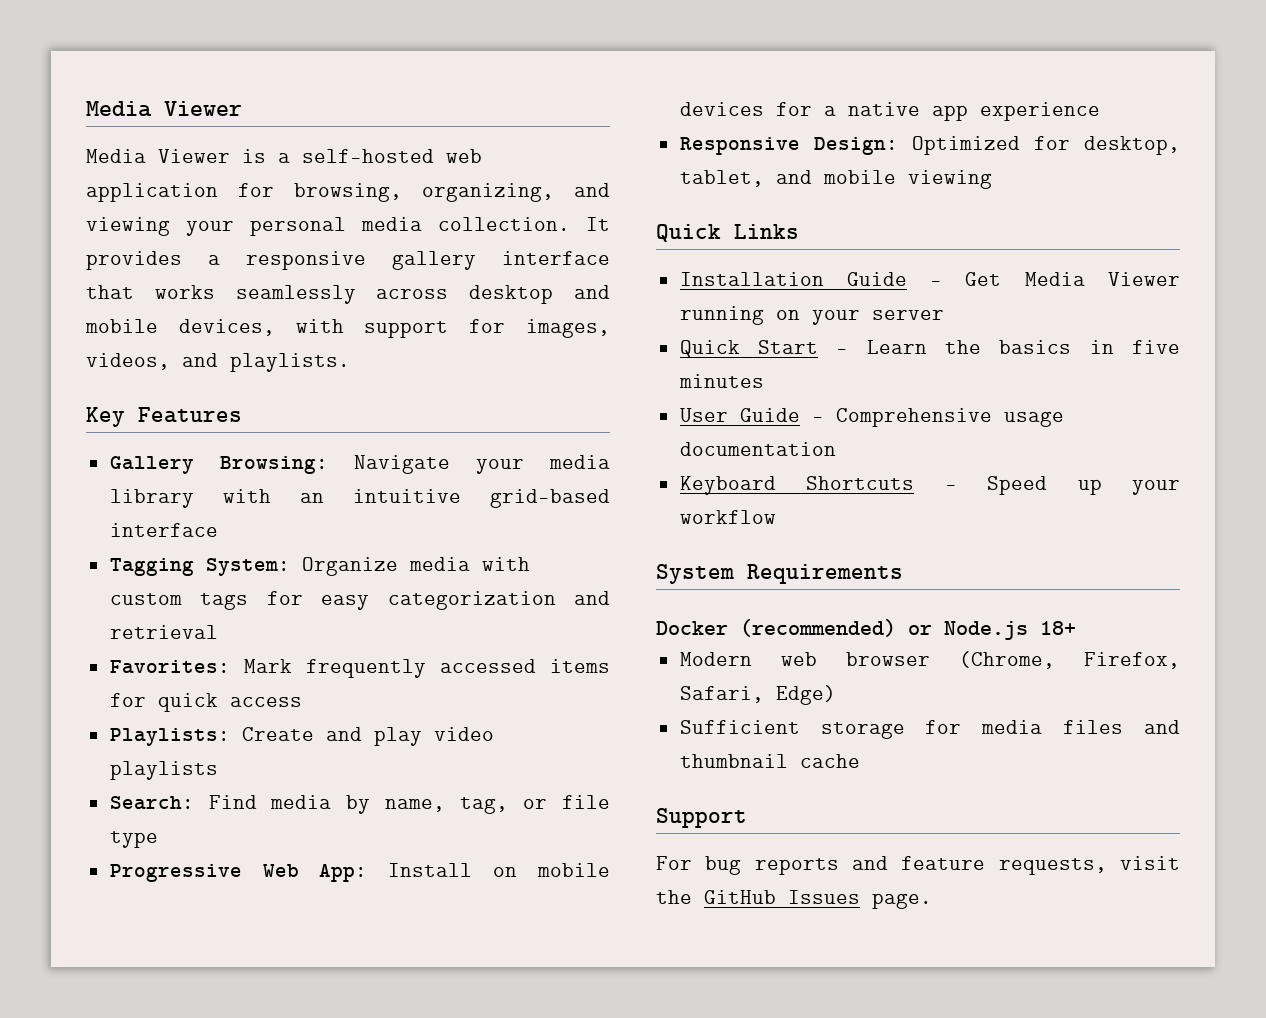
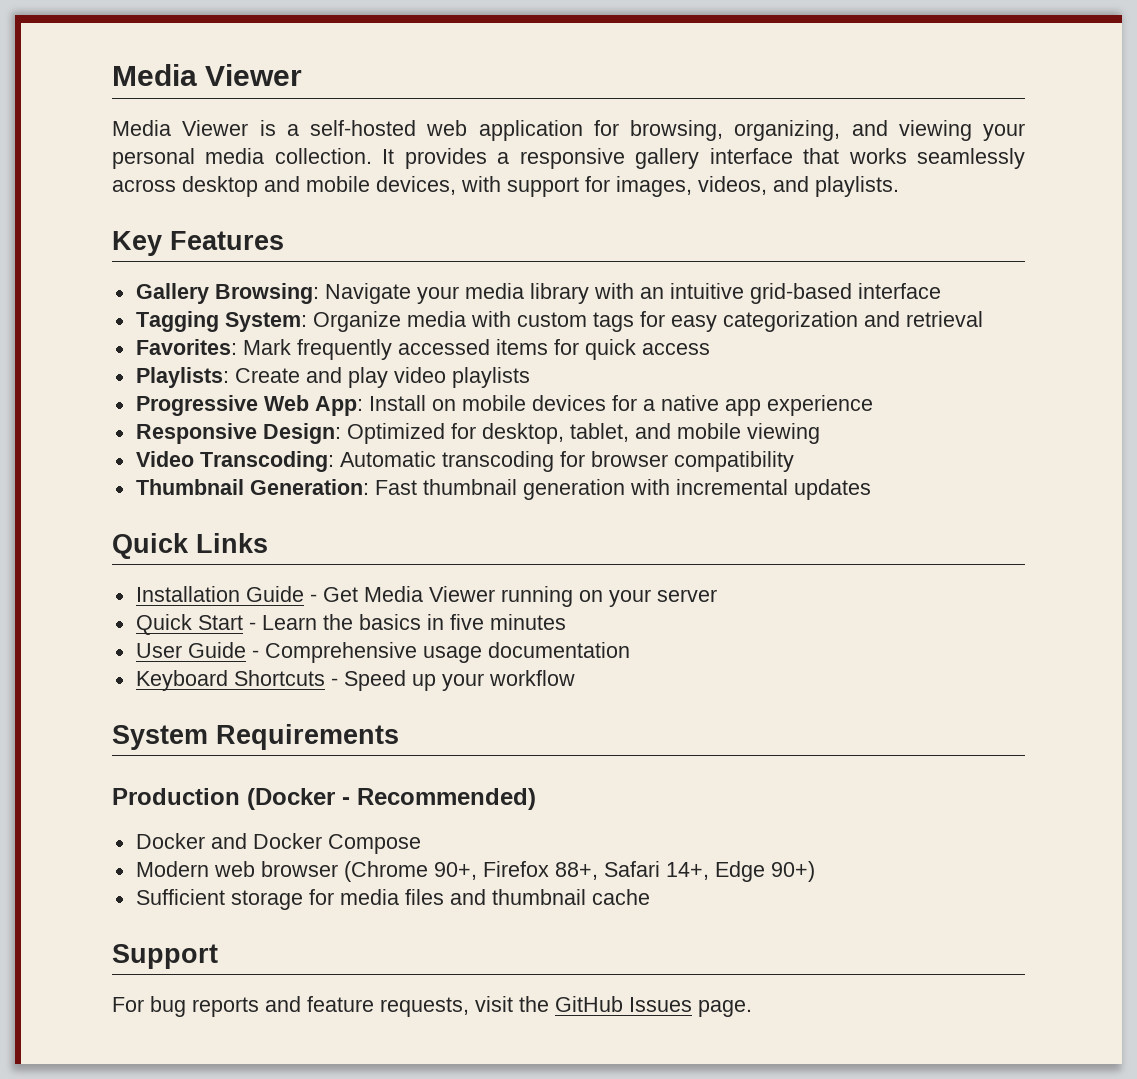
- Search: Find media by name, tag, or file type
+ Video Transcoding: Automatic transcoding for browser compatibility
+ Thumbnail Generation: Fast thumbnail generation with incremental updates
- Docker (recommended) or Node.js 18+
- Modern web browser (Chrome, Firefox, Safari, Edge)
+ Production (Docker - Recommended)
+ Docker and Docker Compose
+ Modern web browser (Chrome 90+, Firefox 88+, Safari 14+, Edge 90+)

